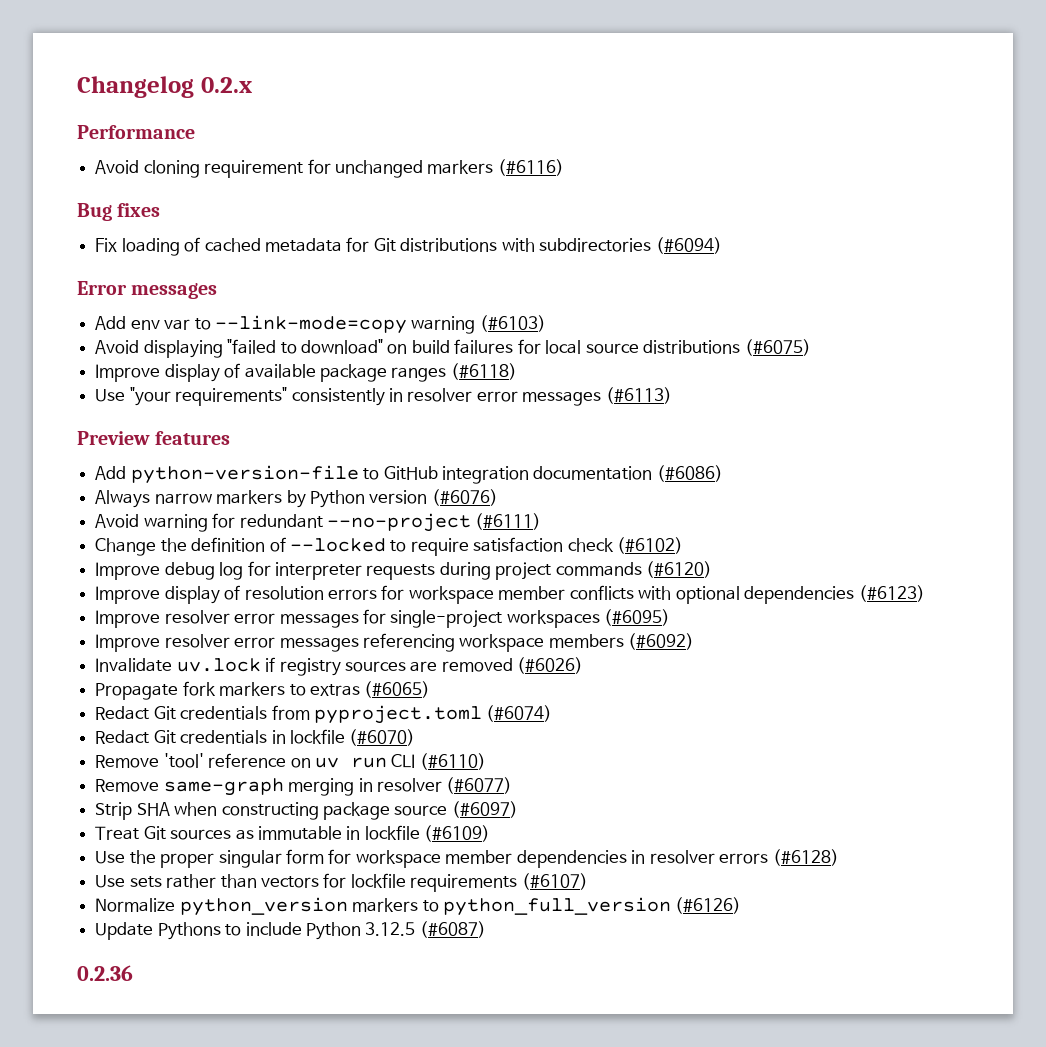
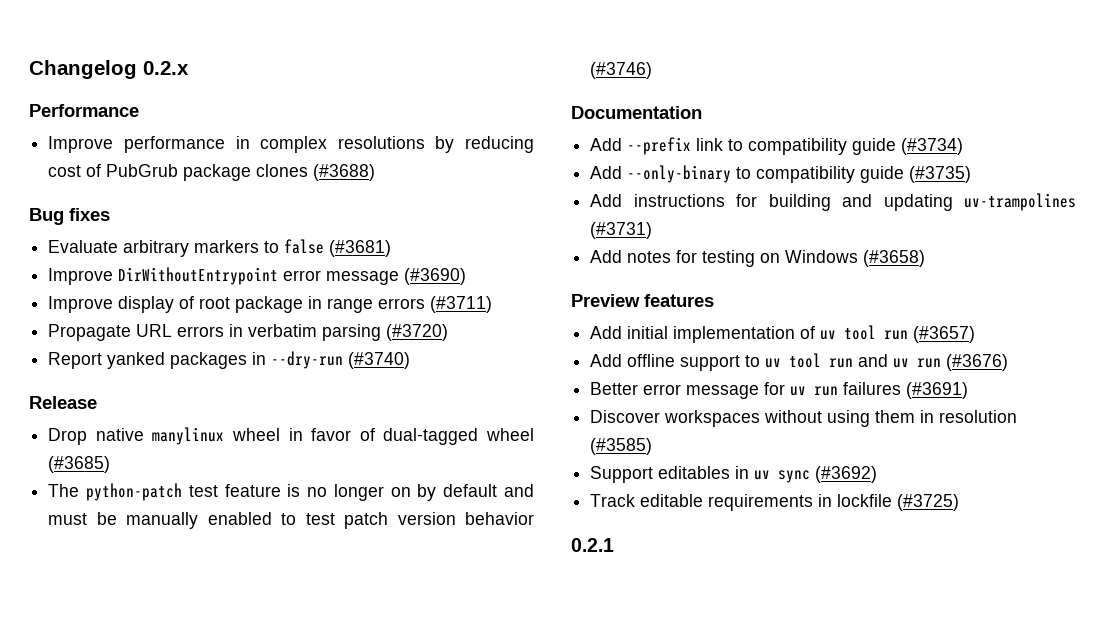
- Avoid cloning requirement for unchanged markers (#6116)
+ Improve performance in complex resolutions by reducing cost of PubGrub package clones (#3688)
  Bug fixes
- Fix loading of cached metadata for Git distributions with subdirectories (#6094)
- Error messages
- Add env var to --link-mode=copy warning (#6103)
- Avoid displaying "failed to download" on build failures for local source distributions (#6075)
- Improve display of available package ranges (#6118)
- Use "your requirements" consistently in resolver error messages (#6113)
+ Evaluate arbitrary markers to false (#3681)
+ Improve DirWithoutEntrypoint error message (#3690)
+ Improve display of root package in range errors (#3711)
+ Propagate URL errors in verbatim parsing (#3720)
+ Report yanked packages in --dry-run (#3740)
+ Release
+ Drop native manylinux wheel in favor of dual-tagged wheel (#3685)
+ The python-patch test feature is no longer on by default and must be manually enabled to test patch version behavior (#3746)
+ Documentation
+ Add --prefix link to compatibility guide (#3734)
+ Add --only-binary to compatibility guide (#3735)
+ Add instructions for building and updating uv-trampolines (#3731)
+ Add notes for testing on Windows (#3658)
  Preview features
- Add python-version-file to GitHub integration documentation (#6086)
- Always narrow markers by Python version (#6076)
- Avoid warning for redundant --no-project (#6111)
- Change the definition of --locked to require satisfaction check (#6102)
- Improve debug log for interpreter requests during project commands (#6120)
- Improve display of resolution errors for workspace member conflicts with optional dependencies (#6123)
- Improve resolver error messages for single-project workspaces (#6095)
- Improve resolver error messages referencing workspace members (#6092)
- Invalidate uv.lock if registry sources are removed (#6026)
- Propagate fork markers to extras (#6065)
- Redact Git credentials from pyproject.toml (#6074)
- Redact Git credentials in lockfile (#6070)
- Remove 'tool' reference on uv run CLI (#6110)
- Remove same-graph merging in resolver (#6077)
- Strip SHA when constructing package source (#6097)
- Treat Git sources as immutable in lockfile (#6109)
- Use the proper singular form for workspace member dependencies in resolver errors (#6128)
- Use sets rather than vectors for lockfile requirements (#6107)
- Normalize python_version markers to python_full_version (#6126)
- Update Pythons to include Python 3.12.5 (#6087)
- 0.2.36
+ Add initial implementation of uv tool run (#3657)
+ Add offline support to uv tool run and uv run (#3676)
+ Better error message for uv run failures (#3691)
+ Discover workspaces without using them in resolution (#3585)
+ Support editables in uv sync (#3692)
+ Track editable requirements in lockfile (#3725)
+ 0.2.1

